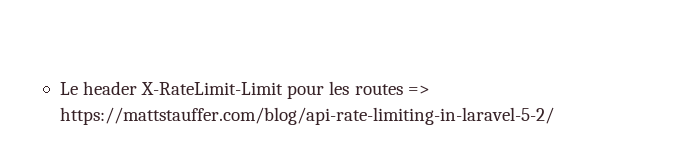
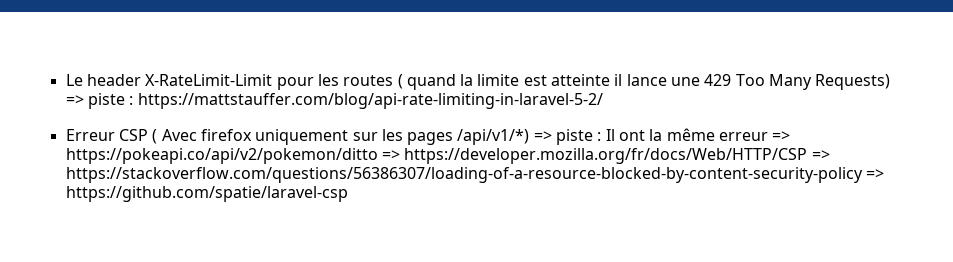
- Le header X-RateLimit-Limit pour les routes => https://mattstauffer.com/blog/api-rate-limiting-in-laravel-5-2/
+ Le header X-RateLimit-Limit pour les routes ( quand la limite est atteinte il lance une 429 Too Many Requests) => piste : https://mattstauffer.com/blog/api-rate-limiting-in-laravel-5-2/
+ Erreur CSP ( Avec firefox uniquement sur les pages /api/v1/*) => piste : Il ont la même erreur => https://pokeapi.co/api/v2/pokemon/ditto => https://developer.mozilla.org/fr/docs/Web/HTTP/CSP => https://stackoverflow.com/questions/56386307/loading-of-a-resource-blocked-by-content-security-policy => https://github.com/spatie/laravel-csp

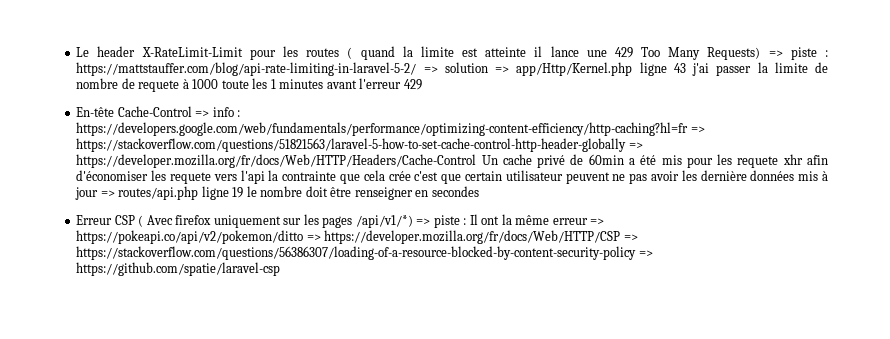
- Le header X-RateLimit-Limit pour les routes ( quand la limite est atteinte il lance une 429 Too Many Requests) => piste : https://mattstauffer.com/blog/api-rate-limiting-in-laravel-5-2/
+ Le header X-RateLimit-Limit pour les routes ( quand la limite est atteinte il lance une 429 Too Many Requests) => piste : https://mattstauffer.com/blog/api-rate-limiting-in-laravel-5-2/ => solution => app/Http/Kernel.php ligne 43 j'ai passer la limite de nombre de requete à 1000 toute les 1 minutes avant l'erreur 429
+ En-tête Cache-Control => info : https://developers.google.com/web/fundamentals/performance/optimizing-content-efficiency/http-caching?hl=fr => https://stackoverflow.com/questions/51821563/laravel-5-how-to-set-cache-control-http-header-globally => https://developer.mozilla.org/fr/docs/Web/HTTP/Headers/Cache-Control Un cache privé de 60min a été mis pour les requete xhr afin d'économiser les requete vers l'api la contrainte que cela crée c'est que certain utilisateur peuvent ne pas avoir les dernière données mis à jour => routes/api.php ligne 19 le nombre doit être renseigner en secondes

